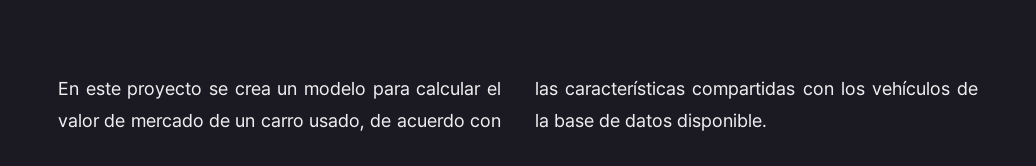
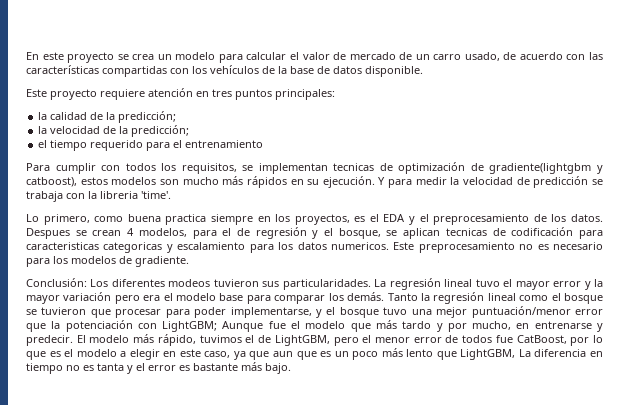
+ Este proyecto requiere atención en tres puntos principales:
+ la calidad de la predicción;
+ la velocidad de la predicción;
+ el tiempo requerido para el entrenamiento
+ Para cumplir con todos los requisitos, se implementan tecnicas de optimización de gradiente(lightgbm y catboost), estos modelos son mucho más rápidos en su ejecución. Y para medir la velocidad de predicción se trabaja con la libreria 'time'.
+ Lo primero, como buena practica siempre en los proyectos, es el EDA y el preprocesamiento de los datos. Despues se crean 4 modelos, para el de regresión y el bosque, se aplican tecnicas de codificación para caracteristicas categoricas y escalamiento para los datos numericos. Este preprocesamiento no es necesario para los modelos de gradiente.
+ Conclusión: Los diferentes modeos tuvieron sus particularidades. La regresión lineal tuvo el mayor error y la mayor variación pero era el modelo base para comparar los demás. Tanto la regresión lineal como el bosque se tuvieron que procesar para poder implementarse, y el bosque tuvo una mejor puntuación/menor error que la potenciación con LightGBM; Aunque fue el modelo que más tardo y por mucho, en entrenarse y predecir. El modelo más rápido, tuvimos el de LightGBM, pero el menor error de todos fue CatBoost, por lo que es el modelo a elegir en este caso, ya que aun que es un poco más lento que LightGBM, La diferencia en tiempo no es tanta y el error es bastante más bajo.

